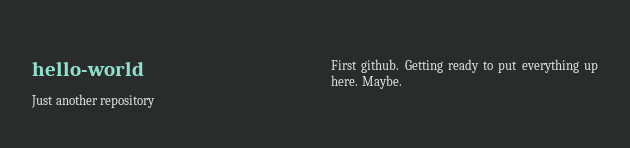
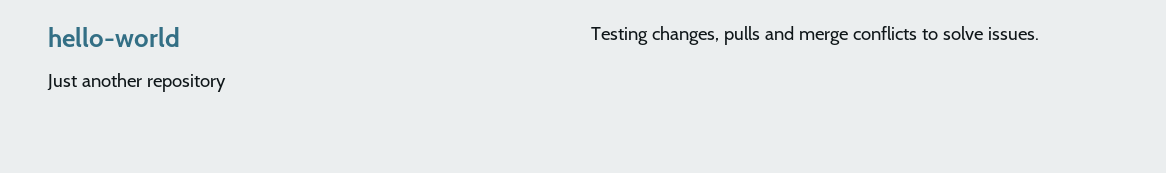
- First github. Getting ready to put everything up here. Maybe.
+ Testing changes, pulls and merge conflicts to solve issues.

